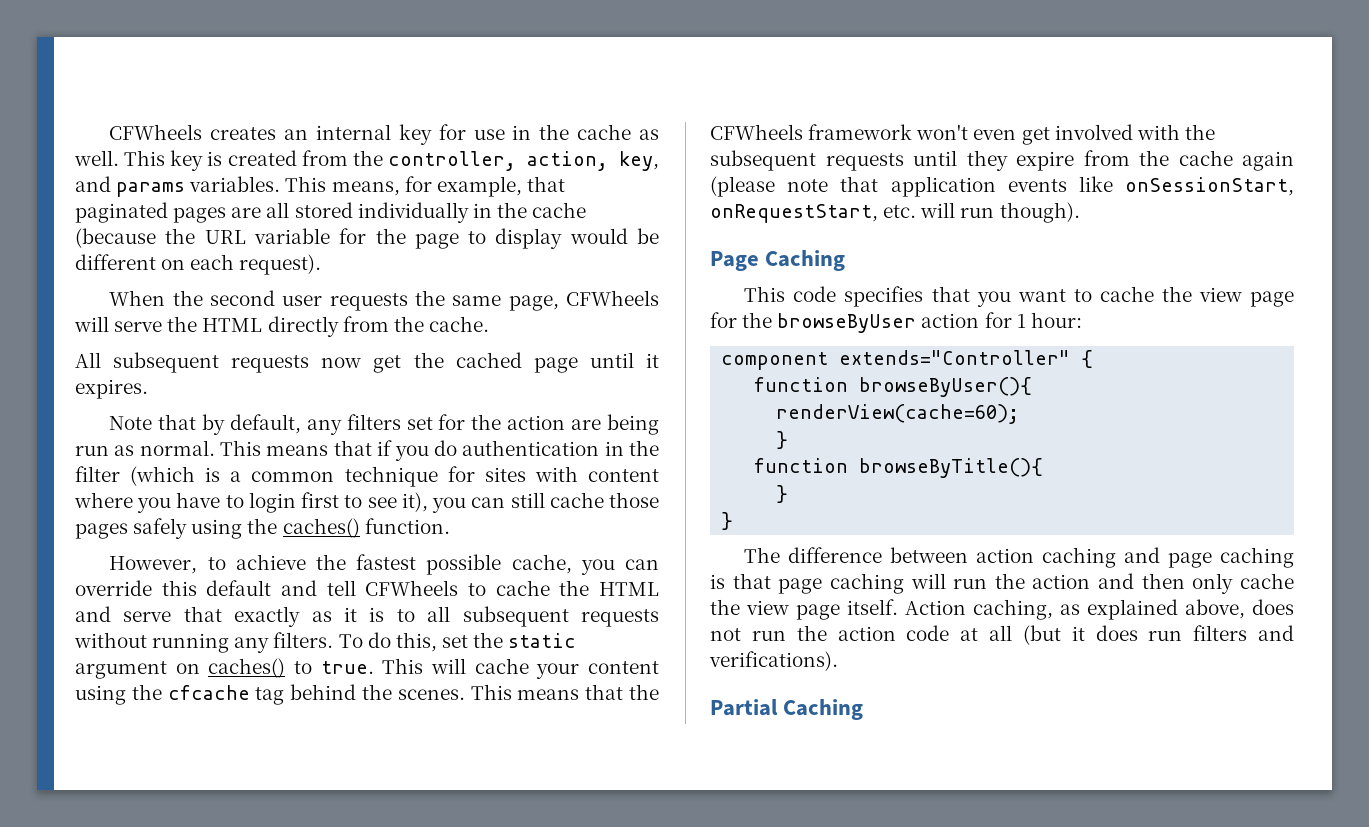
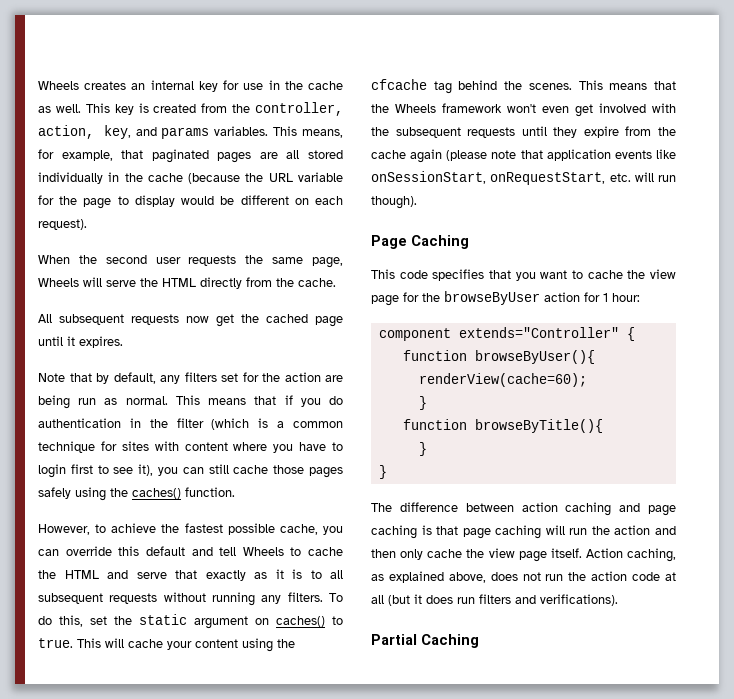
- CFWheels creates an internal key for use in the cache as well.
+ Wheels creates an internal key for use in the cache as well.
- When the second user requests the same page, CFWheels will serve the HTML directly from the cache.
+ When the second user requests the same page, Wheels will serve the HTML directly from the cache.
- However, to achieve the fastest possible cache, you can override this default and tell CFWheels to cache the HTML and serve that exactly as it is to all subsequent requests without running any filters.
+ However, to achieve the fastest possible cache, you can override this default and tell Wheels to cache the HTML and serve that exactly as it is to all subsequent requests without running any filters.
- This means that the CFWheels framework won't even get involved with the subsequent requests until they expire from the cache again (please note that application events like onSessionStart, onRequestStart, etc. will run though).
+ This means that the Wheels framework won't even get involved with the subsequent requests until they expire from the cache again (please note that application events like onSessionStart, onRequestStart, etc. will run though).

